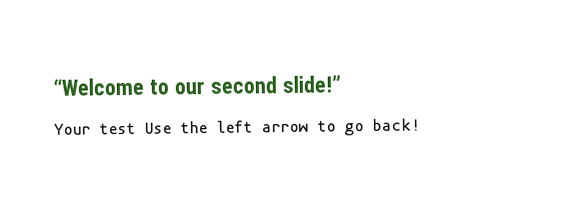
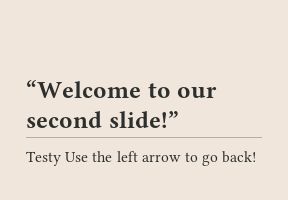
- Your test Use the left arrow to go back!
+ Testy Use the left arrow to go back!

